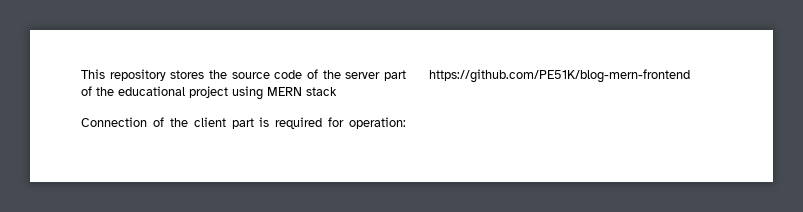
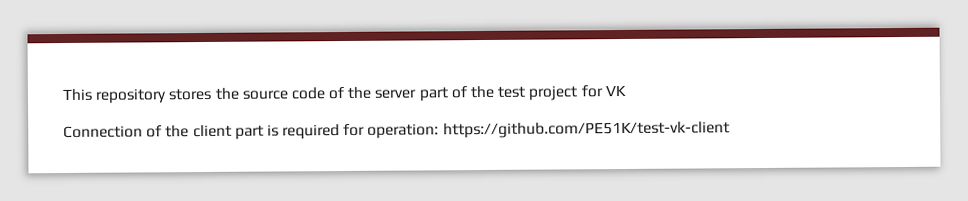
- This repository stores the source code of the server part of the educational project using MERN stack
+ This repository stores the source code of the server part of the test project for VK
- Connection of the client part is required for operation: https://github.com/PE51K/blog-mern-frontend
+ Connection of the client part is required for operation: https://github.com/PE51K/test-vk-client

